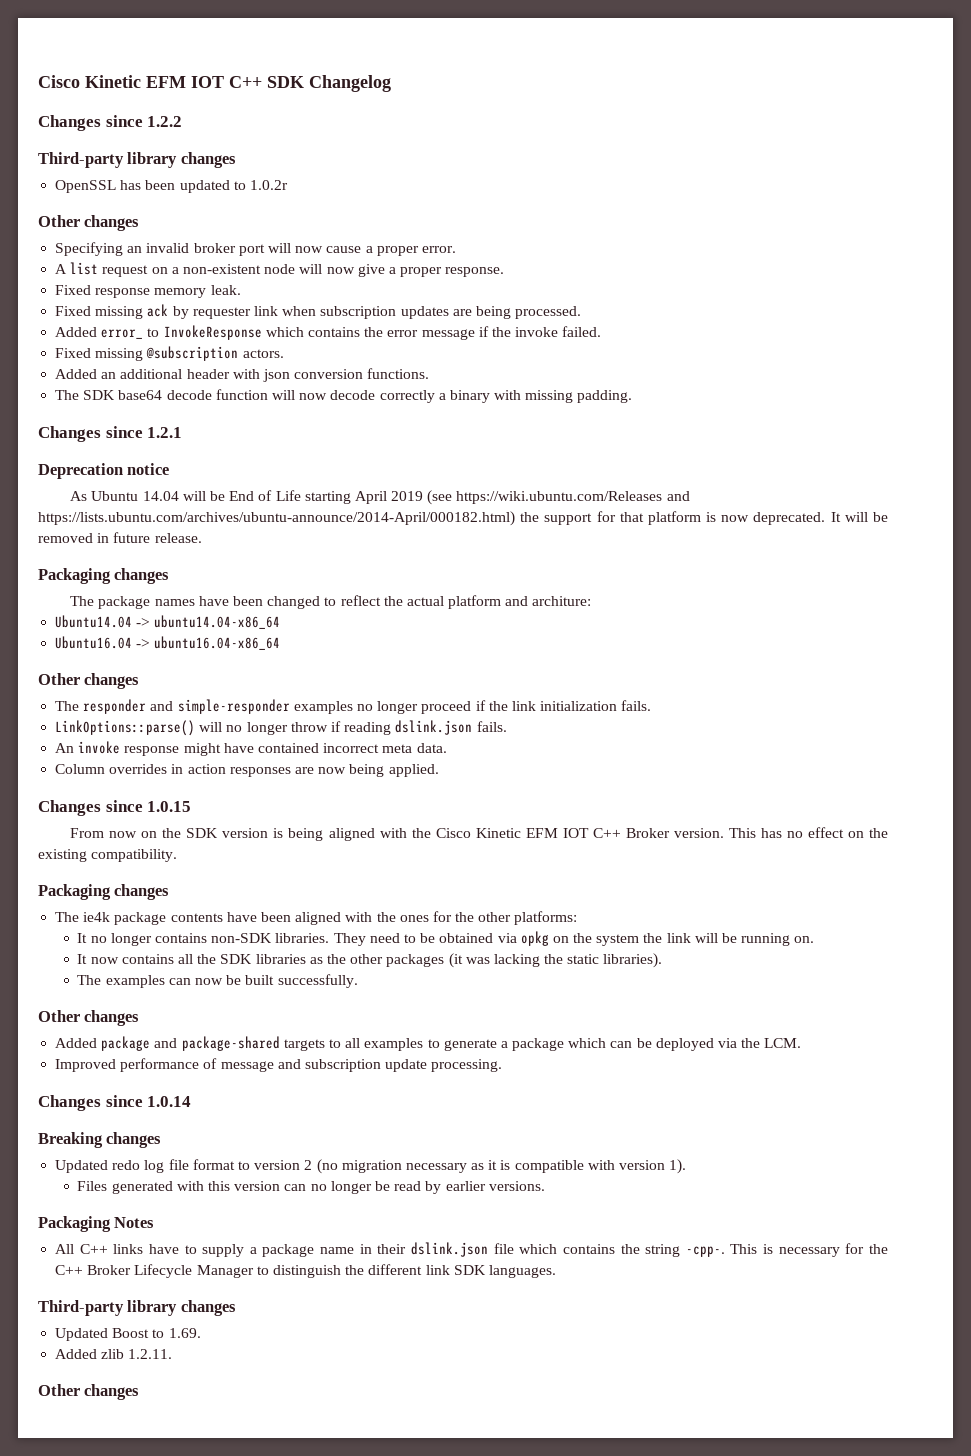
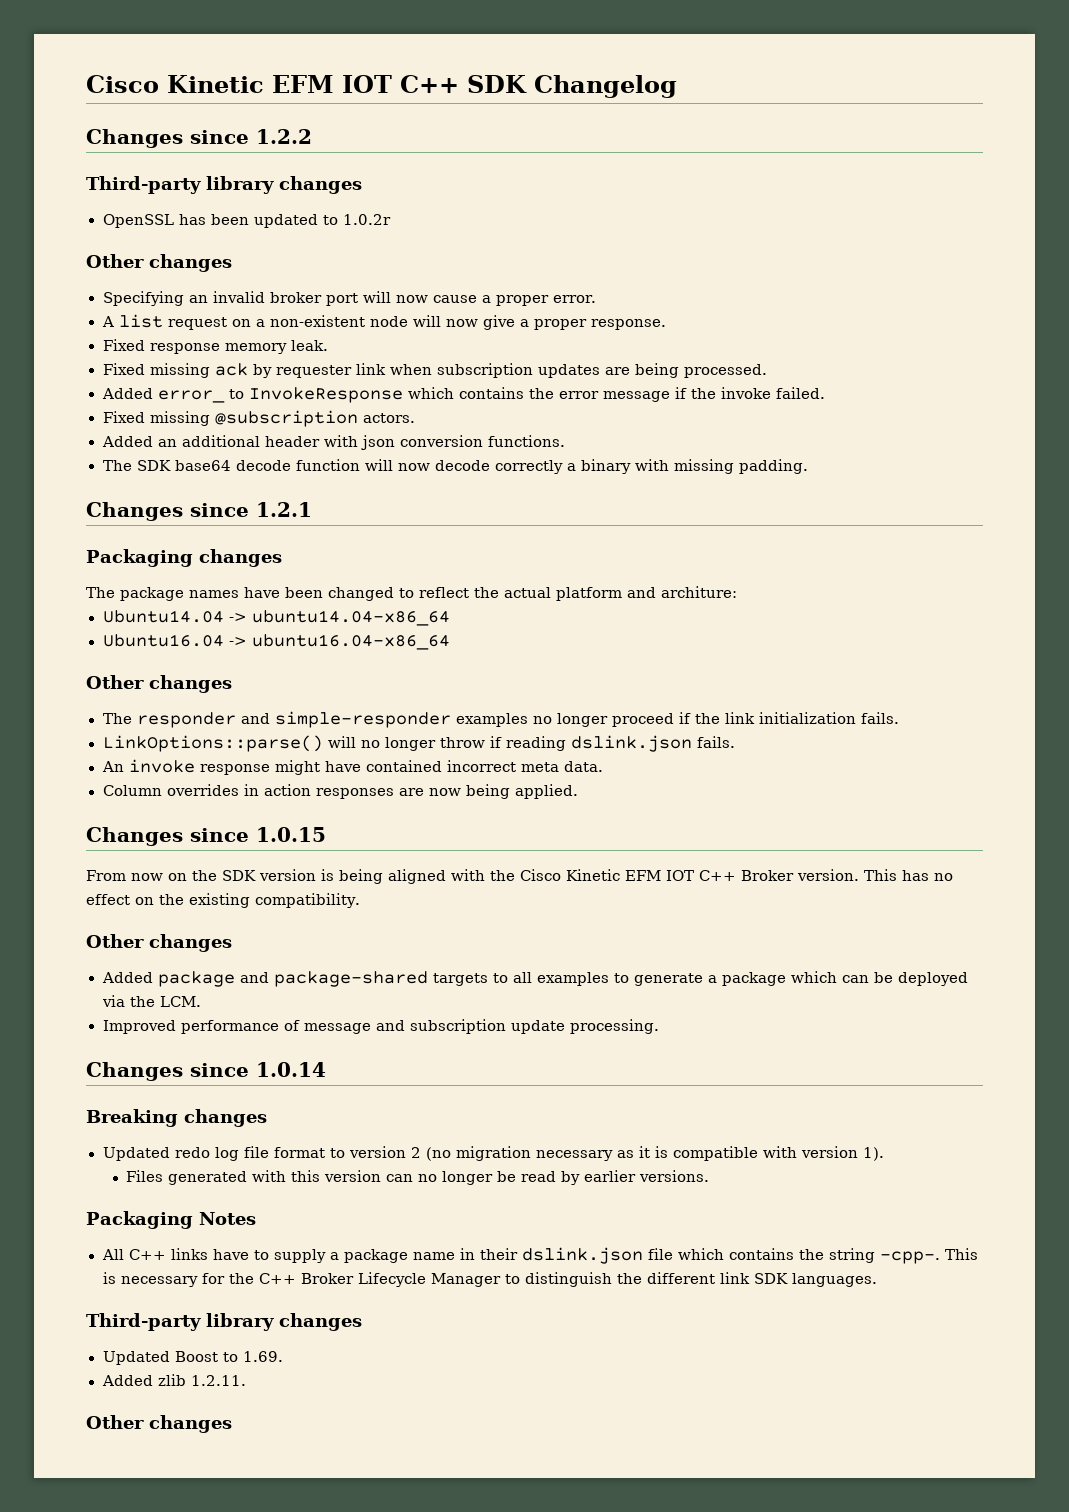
- Deprecation notice
- As Ubuntu 14.04 will be End of Life starting April 2019 (see https://wiki.ubuntu.com/Releases and https://lists.ubuntu.com/archives/ubuntu-announce/2014-April/000182.html) the support for that platform is now deprecated. It will be removed in future release.
  This has no effect on the existing compatibility.
- Packaging changes
- The ie4k package contents have been aligned with the ones for the other platforms:
- It no longer contains non-SDK libraries. They need to be obtained via opkg on the system the link will be running on.
- It now contains all the SDK libraries as the other packages (it was lacking the static libraries).
- The examples can now be built successfully.

